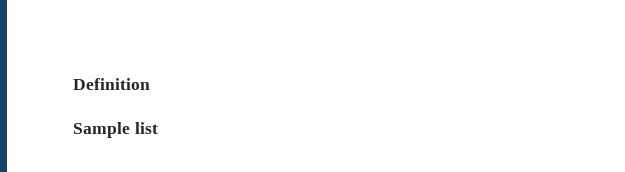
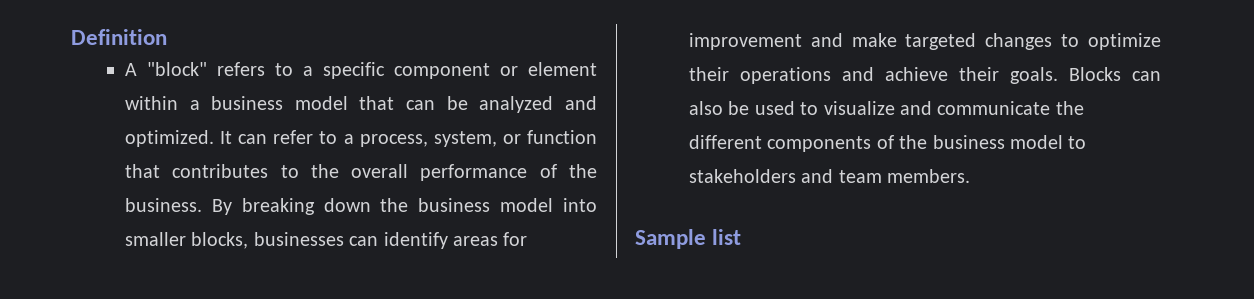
+ A "block" refers to a specific component or element within a business model that can be analyzed and optimized. It can refer to a process, system, or function that contributes to the overall performance of the business. By breaking down the business model into smaller blocks, businesses can identify areas for improvement and make targeted changes to optimize their operations and achieve their goals. Blocks can also be used to visualize and communicate the different components of the business model to stakeholders and team members.

